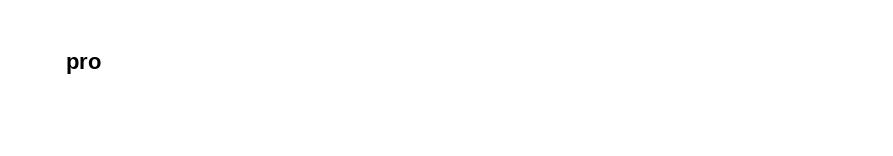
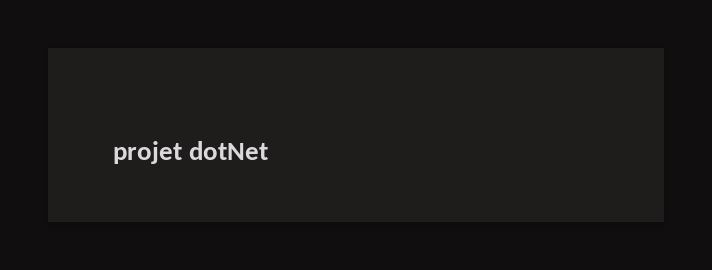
- pro
+ projet dotNet

